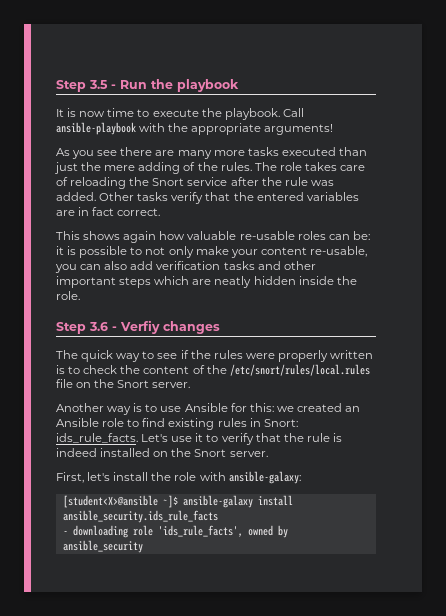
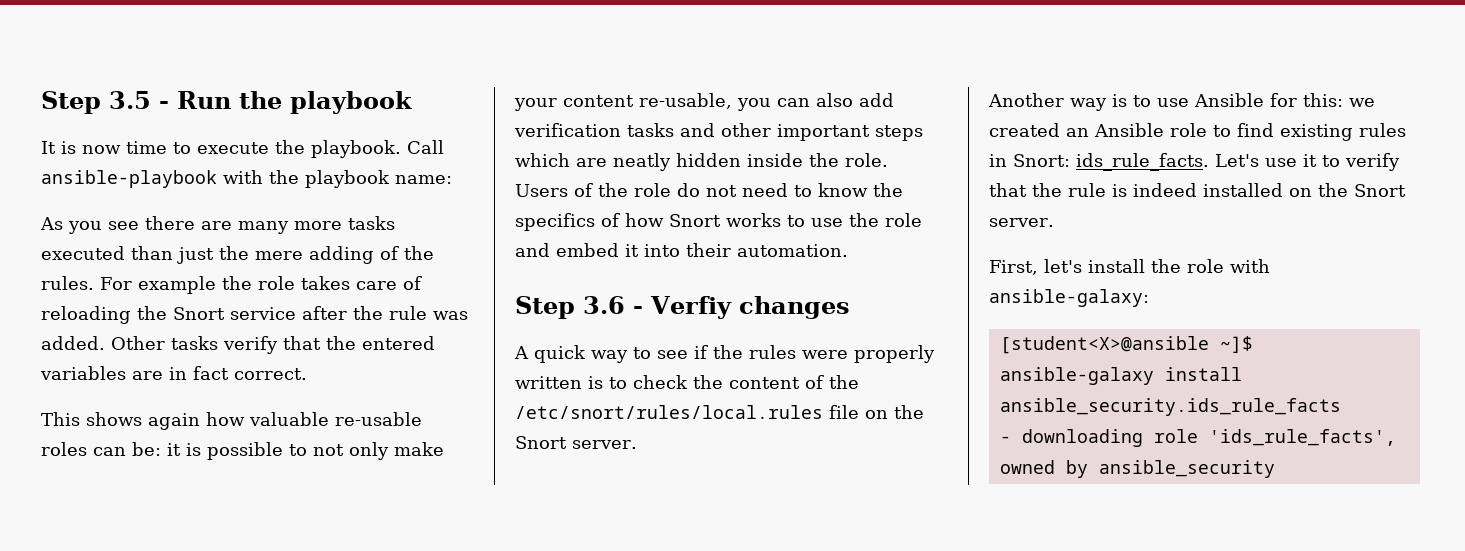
- Call ansible-playbook with the appropriate arguments!
+ Call ansible-playbook with the playbook name:
- The role takes care of reloading the Snort service after the rule was added.
+ For example the role takes care of reloading the Snort service after the rule was added.
+ Users of the role do not need to know the specifics of how Snort works to use the role and embed it into their automation.
- The quick way to see if the rules were properly written is to check the content of the /etc/snort/rules/local.rules file on the Snort server.
+ A quick way to see if the rules were properly written is to check the content of the /etc/snort/rules/local.rules file on the Snort server.

